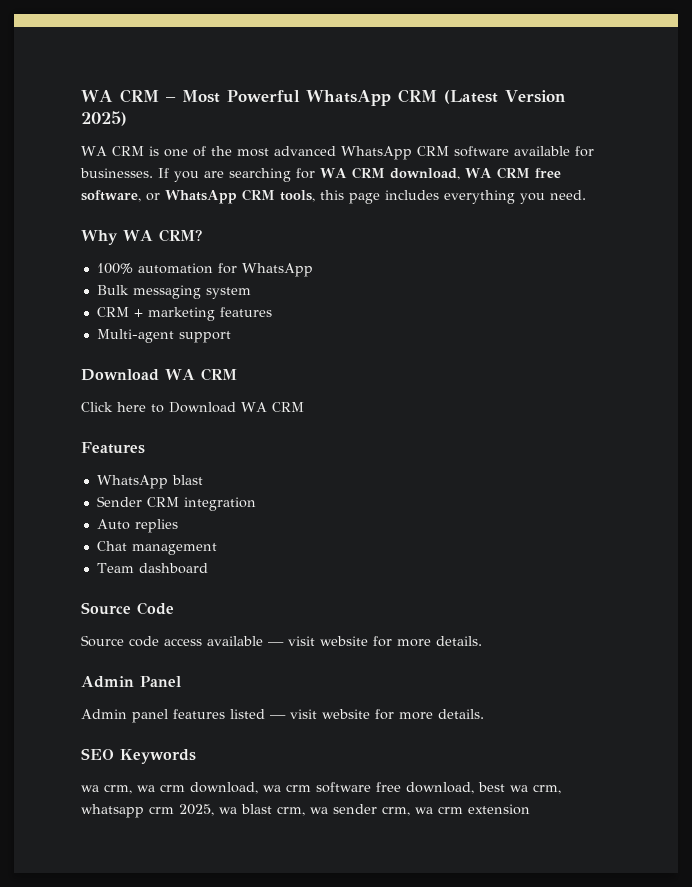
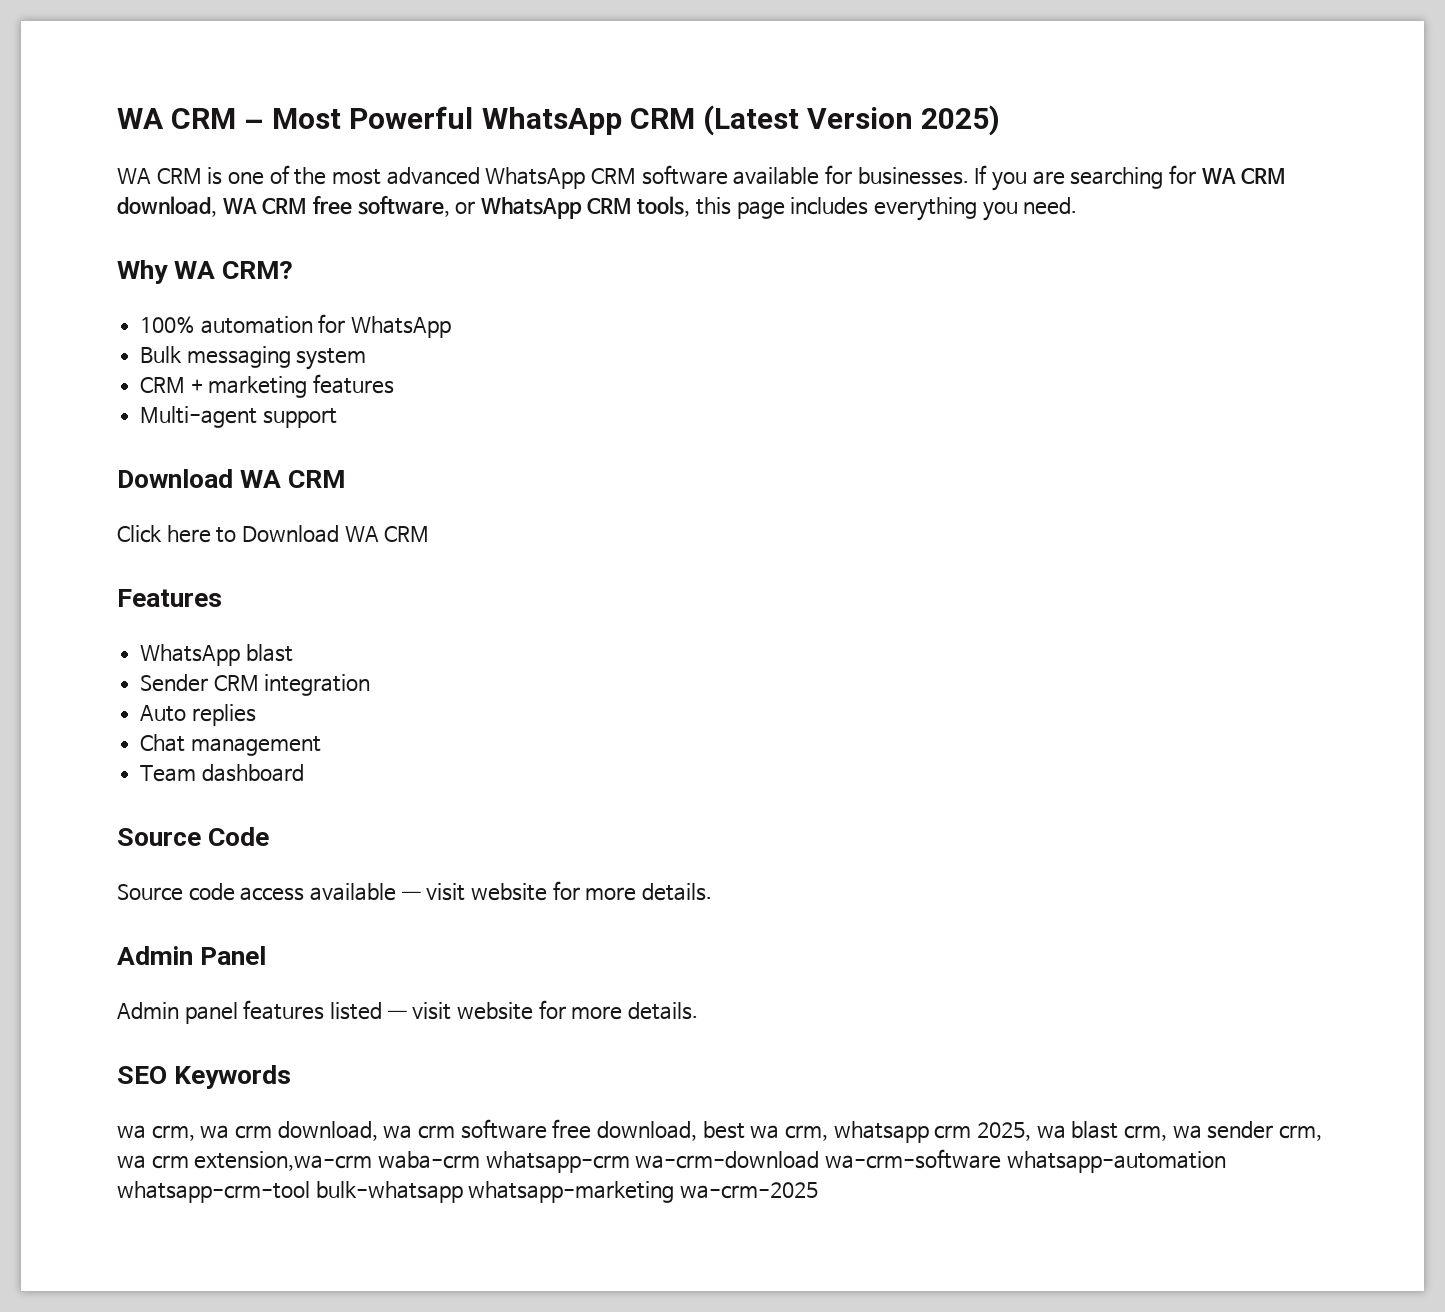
- wa crm, wa crm download, wa crm software free download, best wa crm, whatsapp crm 2025, wa blast crm, wa sender crm, wa crm extension
+ wa crm, wa crm download, wa crm software free download, best wa crm, whatsapp crm 2025, wa blast crm, wa sender crm, wa crm extension,wa-crm waba-crm whatsapp-crm wa-crm-download wa-crm-software whatsapp-automation whatsapp-crm-tool bulk-whatsapp whatsapp-marketing wa-crm-2025

